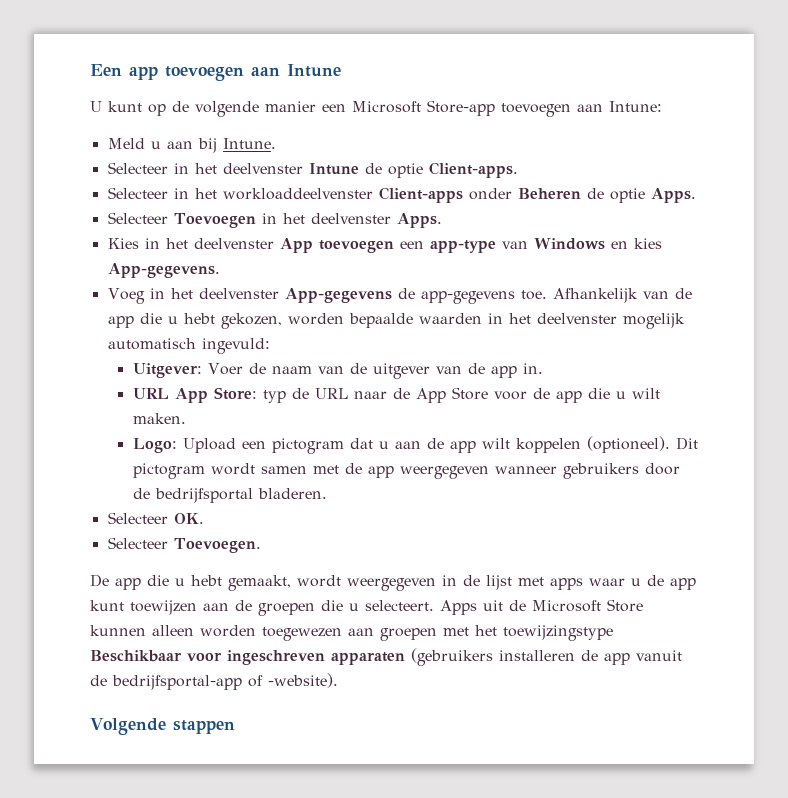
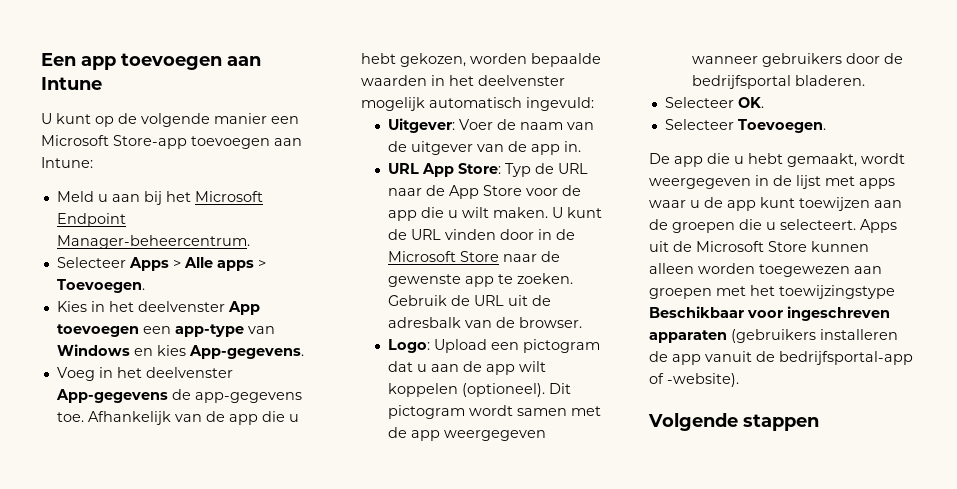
- Meld u aan bij Intune.
- Selecteer in het deelvenster Intune de optie Client-apps.
- Selecteer in het workloaddeelvenster Client-apps onder Beheren de optie Apps.
- Selecteer Toevoegen in het deelvenster Apps.
+ Meld u aan bij het Microsoft Endpoint Manager-beheercentrum.
+ Selecteer Apps > Alle apps > Toevoegen.
- URL App Store: typ de URL naar de App Store voor de app die u wilt maken.
+ URL App Store: Typ de URL naar de App Store voor de app die u wilt maken. U kunt de URL vinden door in de Microsoft Store naar de gewenste app te zoeken. Gebruik de URL uit de adresbalk van de browser.

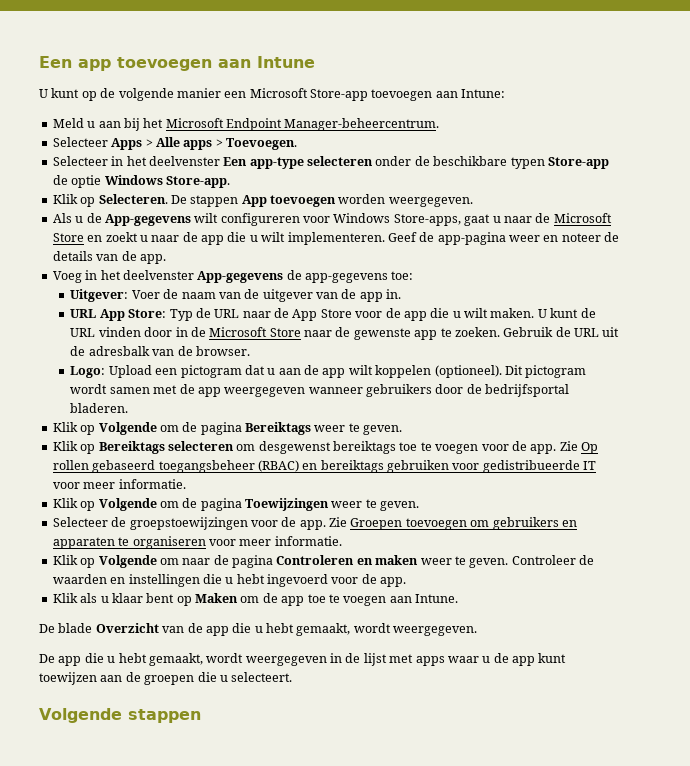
- Kies in het deelvenster App toevoegen een app-type van Windows en kies App-gegevens.
+ Selecteer in het deelvenster Een app-type selecteren onder de beschikbare typen Store-app de optie Windows Store-app.
+ Klik op Selecteren. De stappen App toevoegen worden weergegeven.
+ Als u de App-gegevens wilt configureren voor Windows Store-apps, gaat u naar de Microsoft Store en zoekt u naar de app die u wilt implementeren. Geef de app-pagina weer en noteer de details van de app.
- Voeg in het deelvenster App-gegevens de app-gegevens toe. Afhankelijk van de app die u hebt gekozen, worden bepaalde waarden in het deelvenster mogelijk automatisch ingevuld:
+ Voeg in het deelvenster App-gegevens de app-gegevens toe:
- Selecteer OK.
- Selecteer Toevoegen.
+ Klik op Volgende om de pagina Bereiktags weer te geven.
+ Klik op Bereiktags selecteren om desgewenst bereiktags toe te voegen voor de app. Zie Op rollen gebaseerd toegangsbeheer (RBAC) en bereiktags gebruiken voor gedistribueerde IT voor meer informatie.
+ Klik op Volgende om de pagina Toewijzingen weer te geven.
+ Selecteer de groepstoewijzingen voor de app. Zie Groepen toevoegen om gebruikers en apparaten te organiseren voor meer informatie.
+ Klik op Volgende om naar de pagina Controleren en maken weer te geven. Controleer de waarden en instellingen die u hebt ingevoerd voor de app.
+ Klik als u klaar bent op Maken om de app toe te voegen aan Intune.
+ De blade Overzicht van de app die u hebt gemaakt, wordt weergegeven.
- Apps uit de Microsoft Store kunnen alleen worden toegewezen aan groepen met het toewijzingstype Beschikbaar voor ingeschreven apparaten (gebruikers installeren de app vanuit de bedrijfsportal-app of -website).

